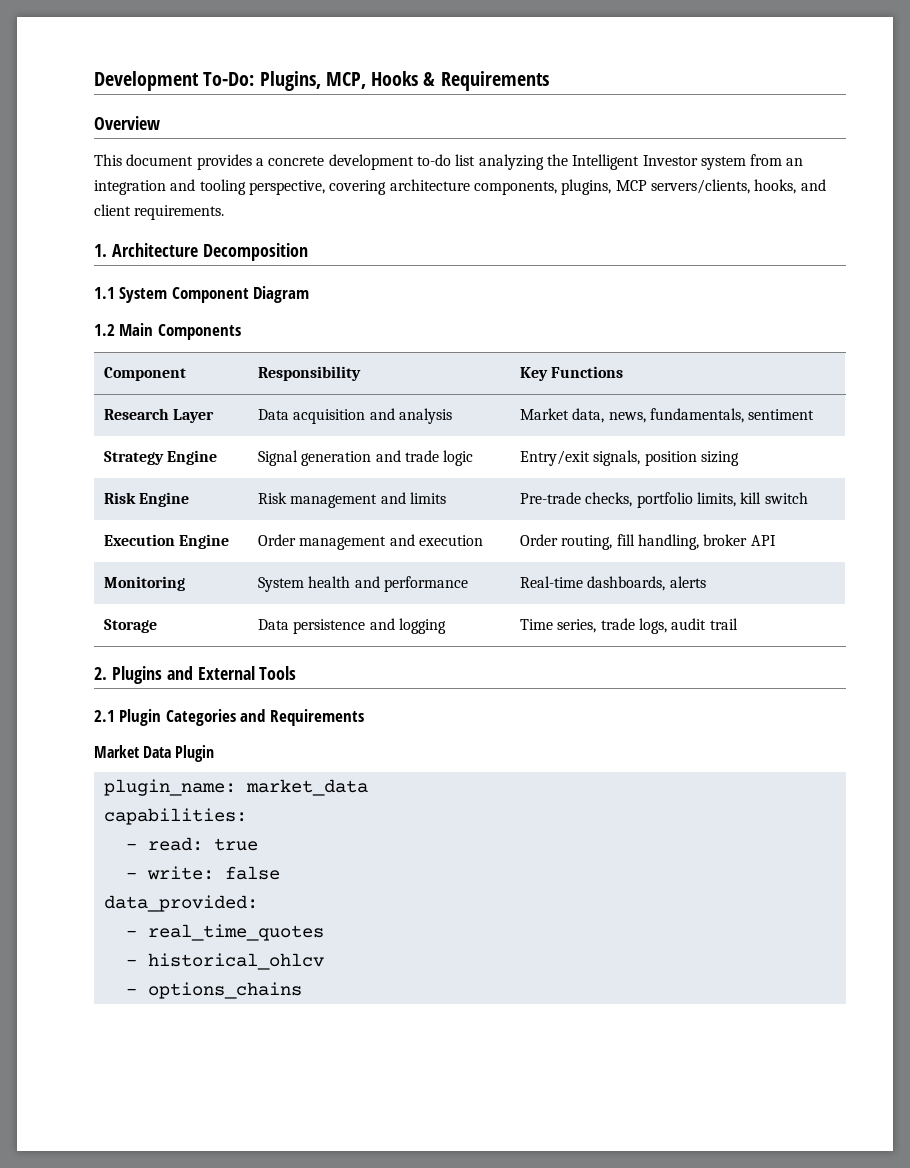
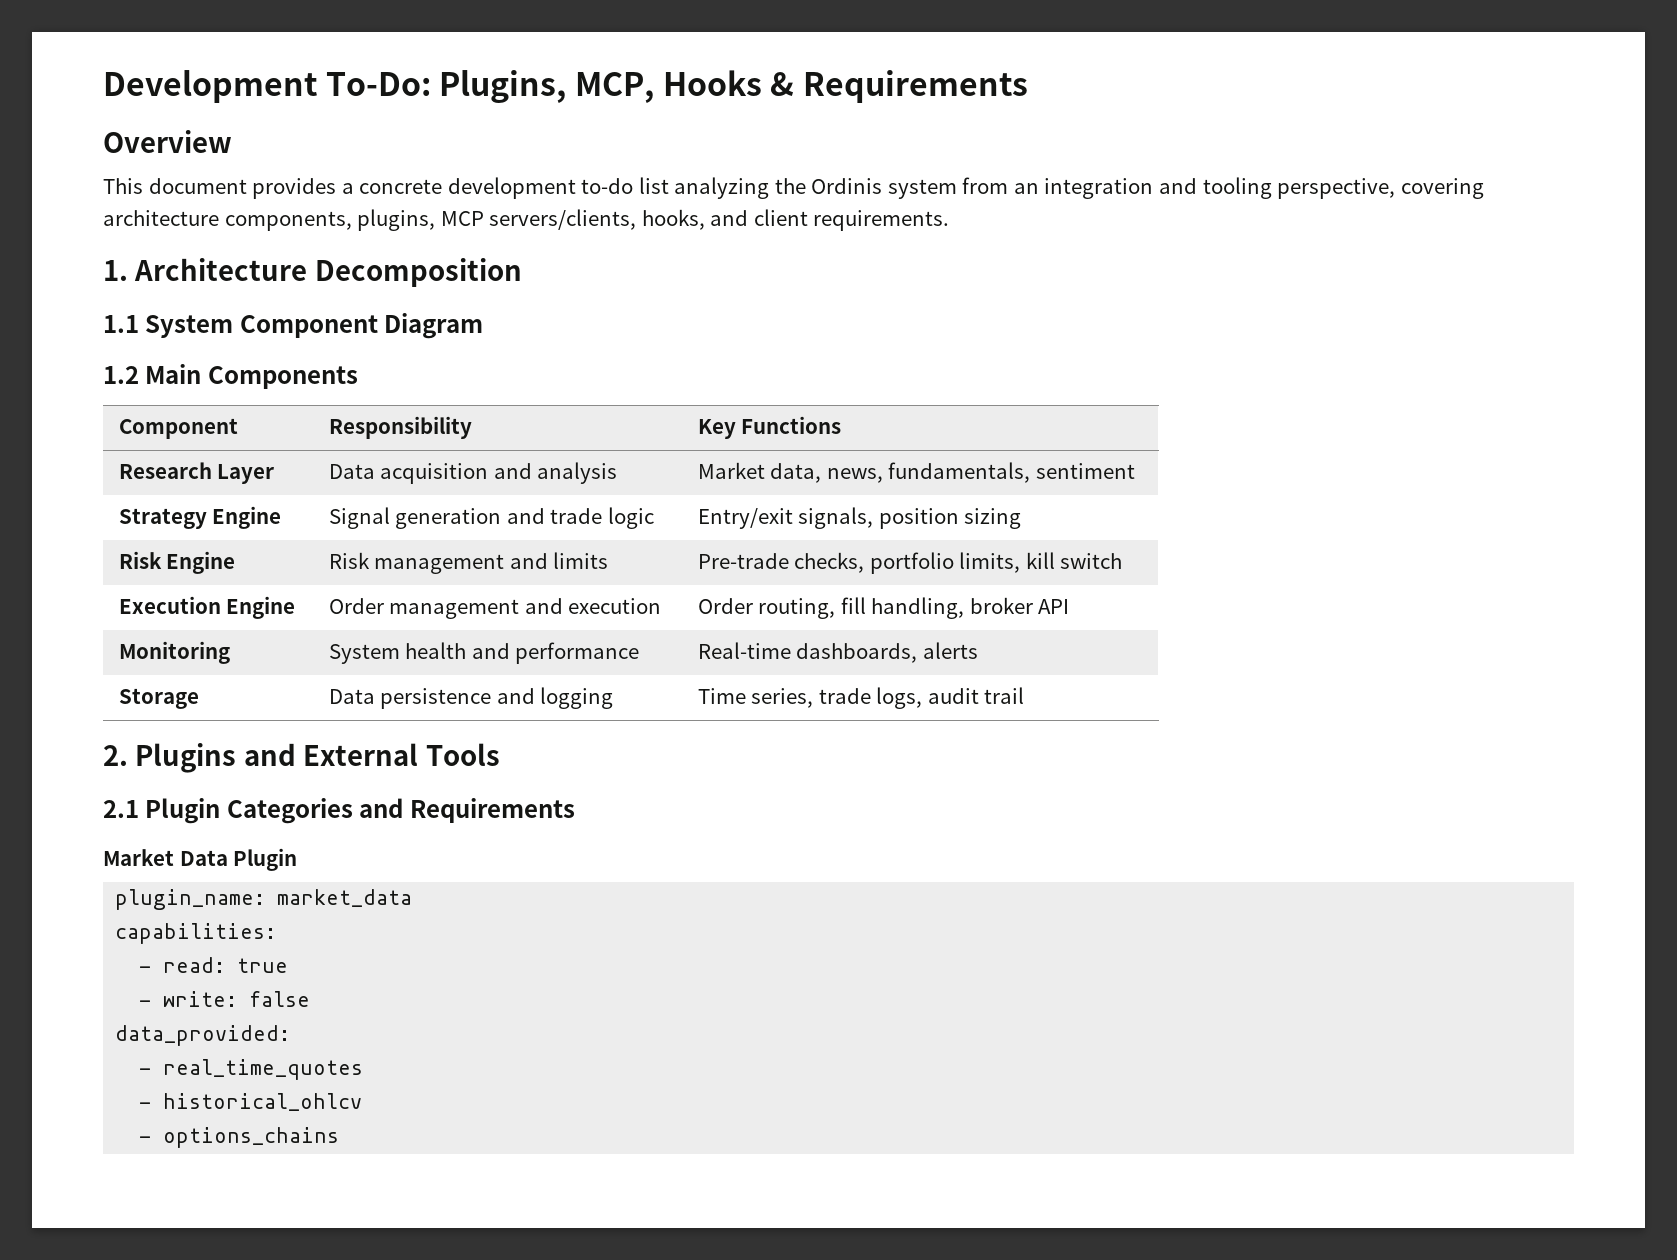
- This document provides a concrete development to-do list analyzing the Intelligent Investor system from an integration and tooling perspective, covering architecture components, plugins, MCP servers/clients, hooks, and client requirements.
+ This document provides a concrete development to-do list analyzing the Ordinis system from an integration and tooling perspective, covering architecture components, plugins, MCP servers/clients, hooks, and client requirements.

